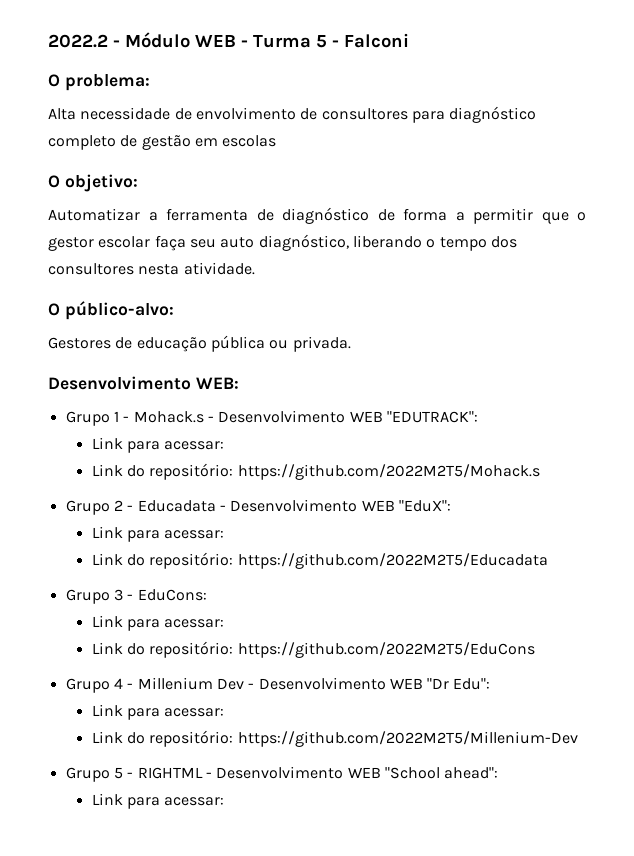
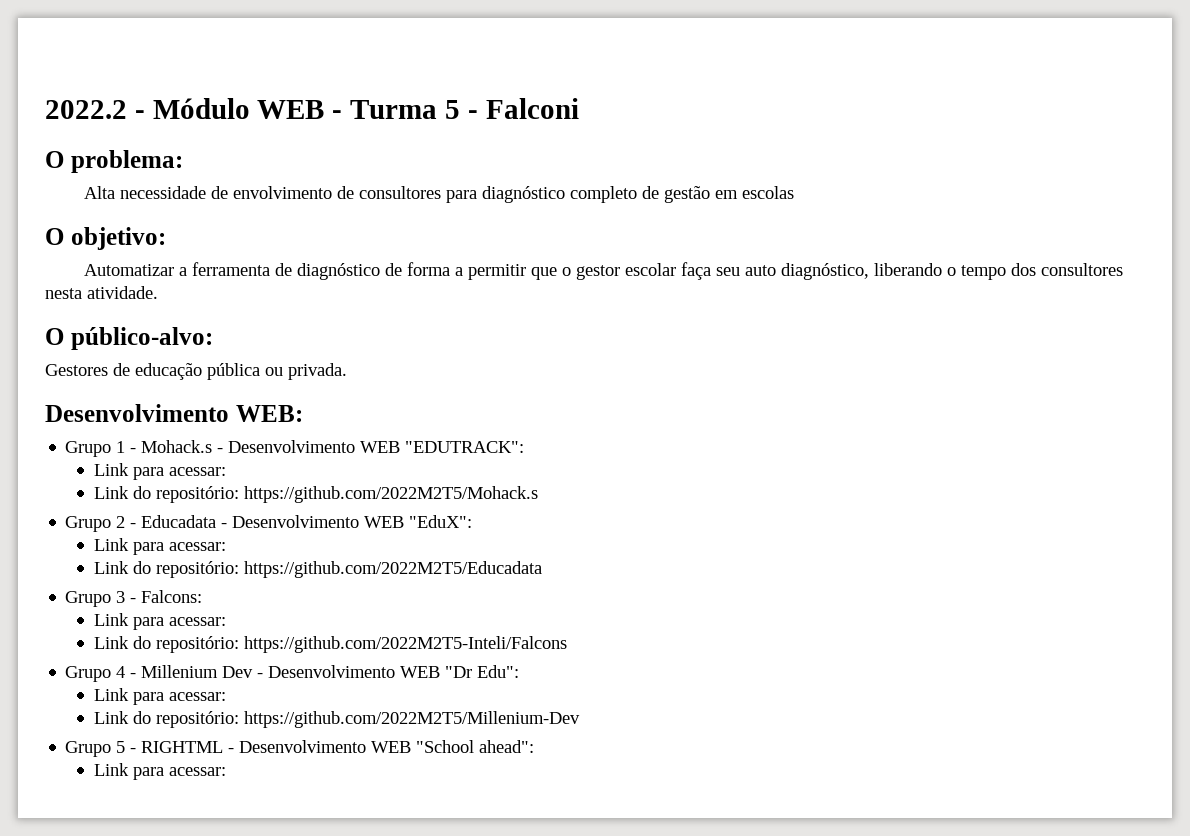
- Grupo 3 - EduCons:
+ Grupo 3 - Falcons:
  Link para acessar:
- Link do repositório: https://github.com/2022M2T5/EduCons
+ Link do repositório: https://github.com/2022M2T5-Inteli/Falcons

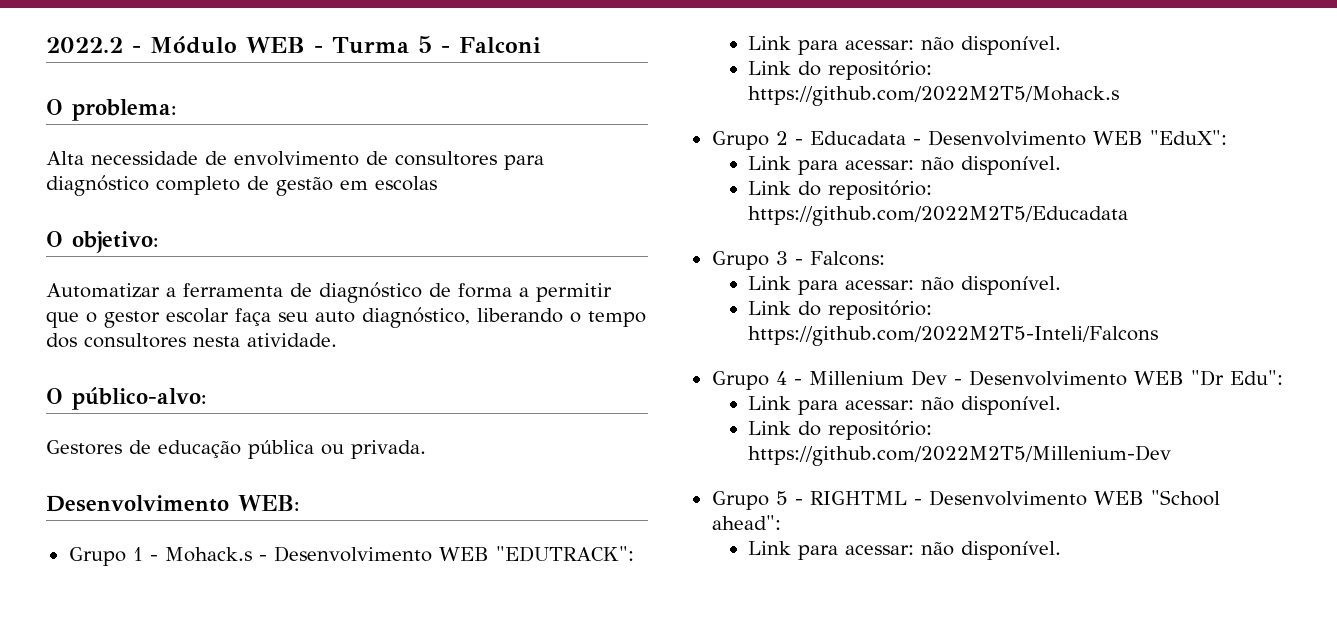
  Grupo 1 - Mohack.s - Desenvolvimento WEB "EDUTRACK":
- Link para acessar:
+ Link para acessar: não disponível.
  Grupo 2 - Educadata - Desenvolvimento WEB "EduX":
- Link para acessar:
+ Link para acessar: não disponível.
  Grupo 3 - Falcons:
- Link para acessar:
+ Link para acessar: não disponível.
  Grupo 4 - Millenium Dev - Desenvolvimento WEB "Dr Edu":
- Link para acessar:
+ Link para acessar: não disponível.
  Grupo 5 - RIGHTML - Desenvolvimento WEB "School ahead":
- Link para acessar:
+ Link para acessar: não disponível.

